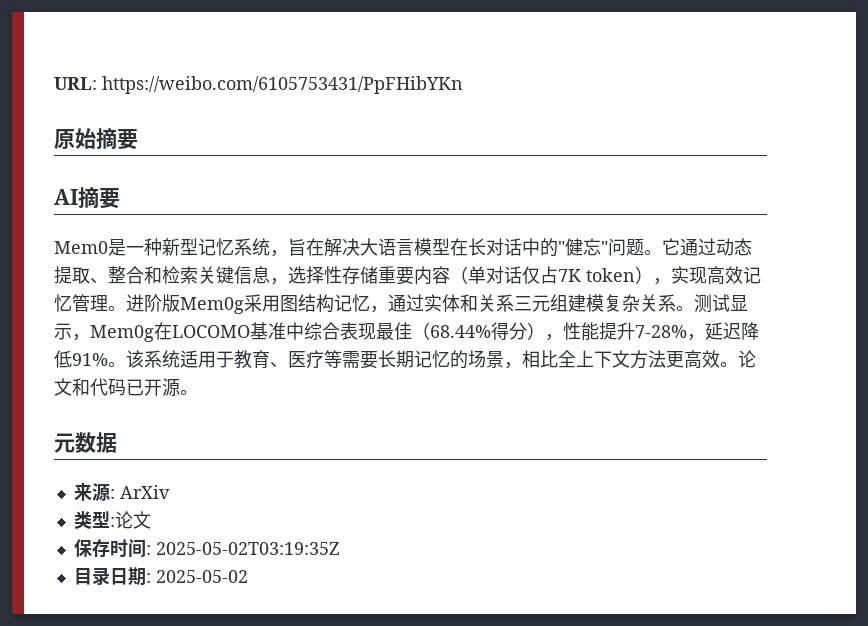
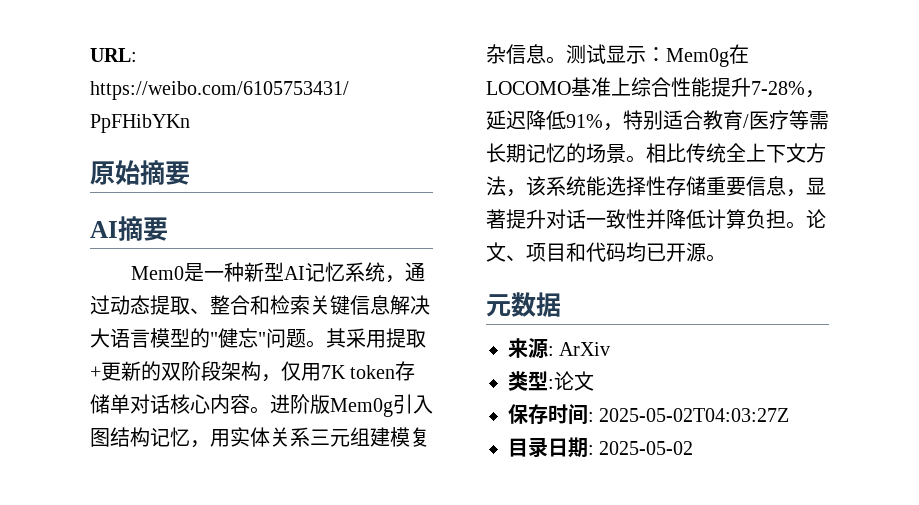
- Mem0是一种新型记忆系统，旨在解决大语言模型在长对话中的"健忘"问题。它通过动态提取、整合和检索关键信息，选择性存储重要内容（单对话仅占7K token），实现高效记忆管理。
+ Mem0是一种新型AI记忆系统，通过动态提取、整合和检索关键信息解决大语言模型的"健忘"问题。其采用提取+更新的双阶段架构，仅用7K token存储单对话核心内容。
- 进阶版Mem0g采用图结构记忆，通过实体和关系三元组建模复杂关系。
+ 进阶版Mem0g引入图结构记忆，用实体关系三元组建模复杂信息。
- 测试显示，Mem0g在LOCOMO基准中综合表现最佳（68.44%得分），性能提升7-28%，延迟降低91%。该系统适用于教育、医疗等需要长期记忆的场景，相比全上下文方法更高效。论文和代码已开源。
+ 测试显示：Mem0g在LOCOMO基准上综合性能提升7-28%，延迟降低91%，特别适合教育/医疗等需长期记忆的场景。相比传统全上下文方法，该系统能选择性存储重要信息，显著提升对话一致性并降低计算负担。论文、项目和代码均已开源。
- 保存时间: 2025-05-02T03:19:35Z
+ 保存时间: 2025-05-02T04:03:27Z

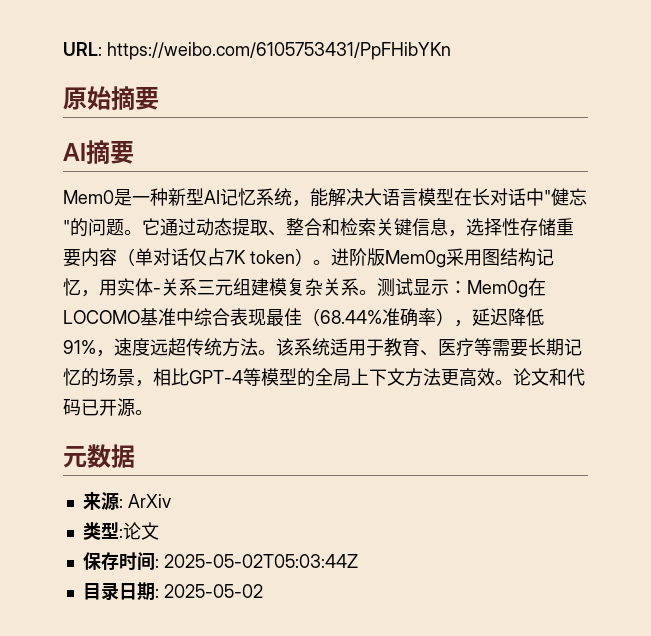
- Mem0是一种新型AI记忆系统，通过动态提取、整合和检索关键信息解决大语言模型的"健忘"问题。其采用提取+更新的双阶段架构，仅用7K token存储单对话核心内容。
+ Mem0是一种新型AI记忆系统，能解决大语言模型在长对话中"健忘"的问题。它通过动态提取、整合和检索关键信息，选择性存储重要内容（单对话仅占7K token）。
- 进阶版Mem0g引入图结构记忆，用实体关系三元组建模复杂信息。
+ 进阶版Mem0g采用图结构记忆，用实体-关系三元组建模复杂关系。
- 测试显示：Mem0g在LOCOMO基准上综合性能提升7-28%，延迟降低91%，特别适合教育/医疗等需长期记忆的场景。相比传统全上下文方法，该系统能选择性存储重要信息，显著提升对话一致性并降低计算负担。论文、项目和代码均已开源。
+ 测试显示：Mem0g在LOCOMO基准中综合表现最佳（68.44%准确率），延迟降低91%，速度远超传统方法。该系统适用于教育、医疗等需要长期记忆的场景，相比GPT-4等模型的全局上下文方法更高效。论文和代码已开源。
- 保存时间: 2025-05-02T04:03:27Z
+ 保存时间: 2025-05-02T05:03:44Z

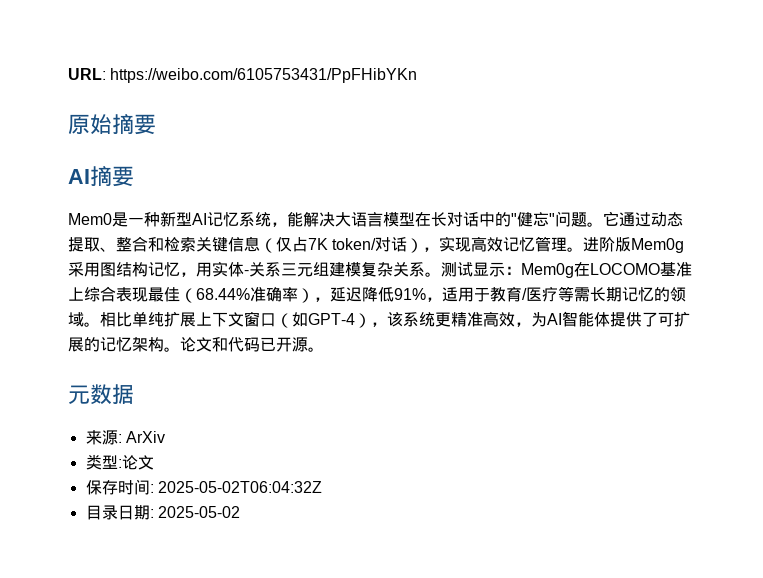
- Mem0是一种新型AI记忆系统，能解决大语言模型在长对话中"健忘"的问题。
+ Mem0是一种新型AI记忆系统，能解决大语言模型在长对话中的"健忘"问题。
- 它通过动态提取、整合和检索关键信息，选择性存储重要内容（单对话仅占7K token）。
+ 它通过动态提取、整合和检索关键信息（仅占7K token/对话），实现高效记忆管理。
- 测试显示：Mem0g在LOCOMO基准中综合表现最佳（68.44%准确率），延迟降低91%，速度远超传统方法。该系统适用于教育、医疗等需要长期记忆的场景，相比GPT-4等模型的全局上下文方法更高效。
+ 测试显示：Mem0g在LOCOMO基准上综合表现最佳（68.44%准确率），延迟降低91%，适用于教育/医疗等需长期记忆的领域。相比单纯扩展上下文窗口（如GPT-4），该系统更精准高效，为AI智能体提供了可扩展的记忆架构。
- 保存时间: 2025-05-02T05:03:44Z
+ 保存时间: 2025-05-02T06:04:32Z

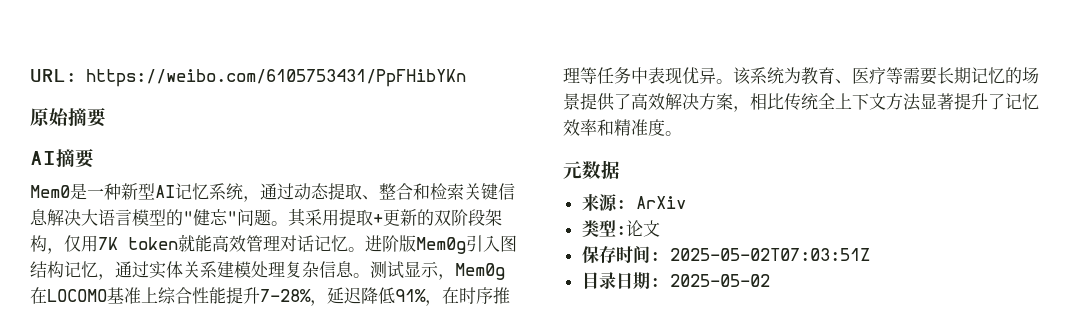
- Mem0是一种新型AI记忆系统，能解决大语言模型在长对话中的"健忘"问题。它通过动态提取、整合和检索关键信息（仅占7K token/对话），实现高效记忆管理。
+ Mem0是一种新型AI记忆系统，通过动态提取、整合和检索关键信息解决大语言模型的"健忘"问题。其采用提取+更新的双阶段架构，仅用7K token就能高效管理对话记忆。
- 进阶版Mem0g采用图结构记忆，用实体-关系三元组建模复杂关系。
+ 进阶版Mem0g引入图结构记忆，通过实体关系建模处理复杂信息。
- 测试显示：Mem0g在LOCOMO基准上综合表现最佳（68.44%准确率），延迟降低91%，适用于教育/医疗等需长期记忆的领域。相比单纯扩展上下文窗口（如GPT-4），该系统更精准高效，为AI智能体提供了可扩展的记忆架构。论文和代码已开源。
+ 测试显示，Mem0g在LOCOMO基准上综合性能提升7-28%，延迟降低91%，在时序推理等任务中表现优异。该系统为教育、医疗等需要长期记忆的场景提供了高效解决方案，相比传统全上下文方法显著提升了记忆效率和精准度。
- 保存时间: 2025-05-02T06:04:32Z
+ 保存时间: 2025-05-02T07:03:51Z

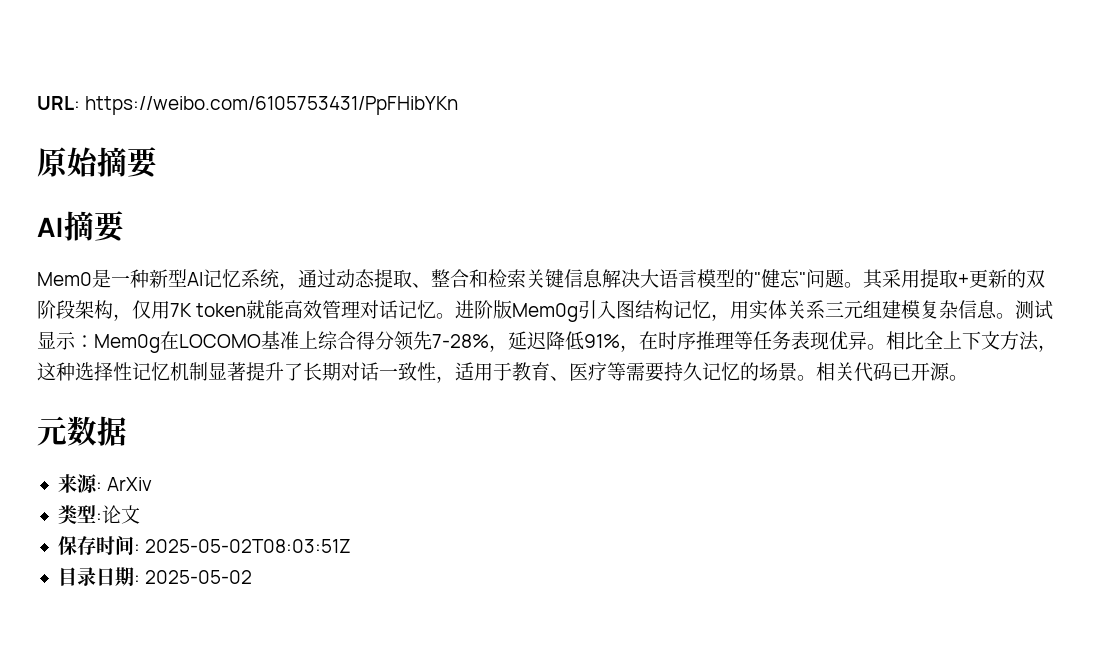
- 进阶版Mem0g引入图结构记忆，通过实体关系建模处理复杂信息。
+ 进阶版Mem0g引入图结构记忆，用实体关系三元组建模复杂信息。
- 测试显示，Mem0g在LOCOMO基准上综合性能提升7-28%，延迟降低91%，在时序推理等任务中表现优异。
+ 测试显示：Mem0g在LOCOMO基准上综合得分领先7-28%，延迟降低91%，在时序推理等任务表现优异。
- 该系统为教育、医疗等需要长期记忆的场景提供了高效解决方案，相比传统全上下文方法显著提升了记忆效率和精准度。
+ 相比全上下文方法，这种选择性记忆机制显著提升了长期对话一致性，适用于教育、医疗等需要持久记忆的场景。相关代码已开源。
- 保存时间: 2025-05-02T07:03:51Z
+ 保存时间: 2025-05-02T08:03:51Z

